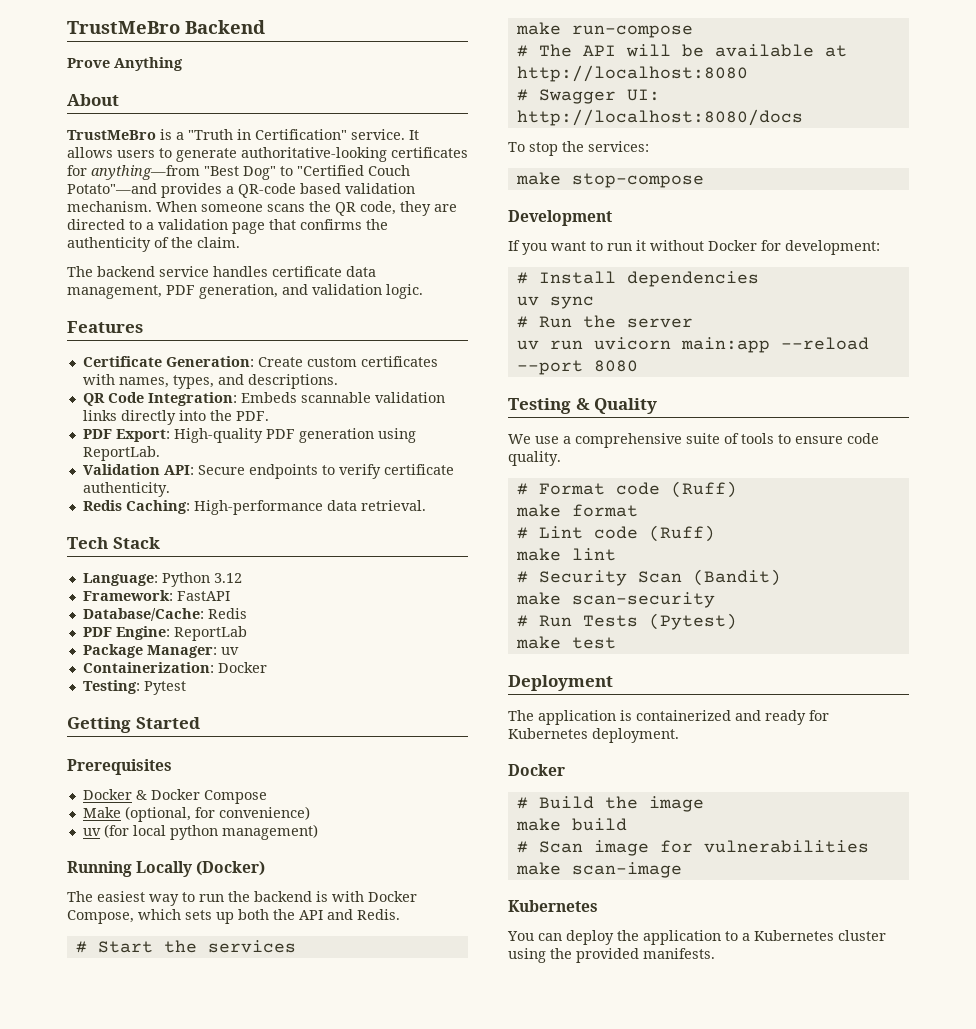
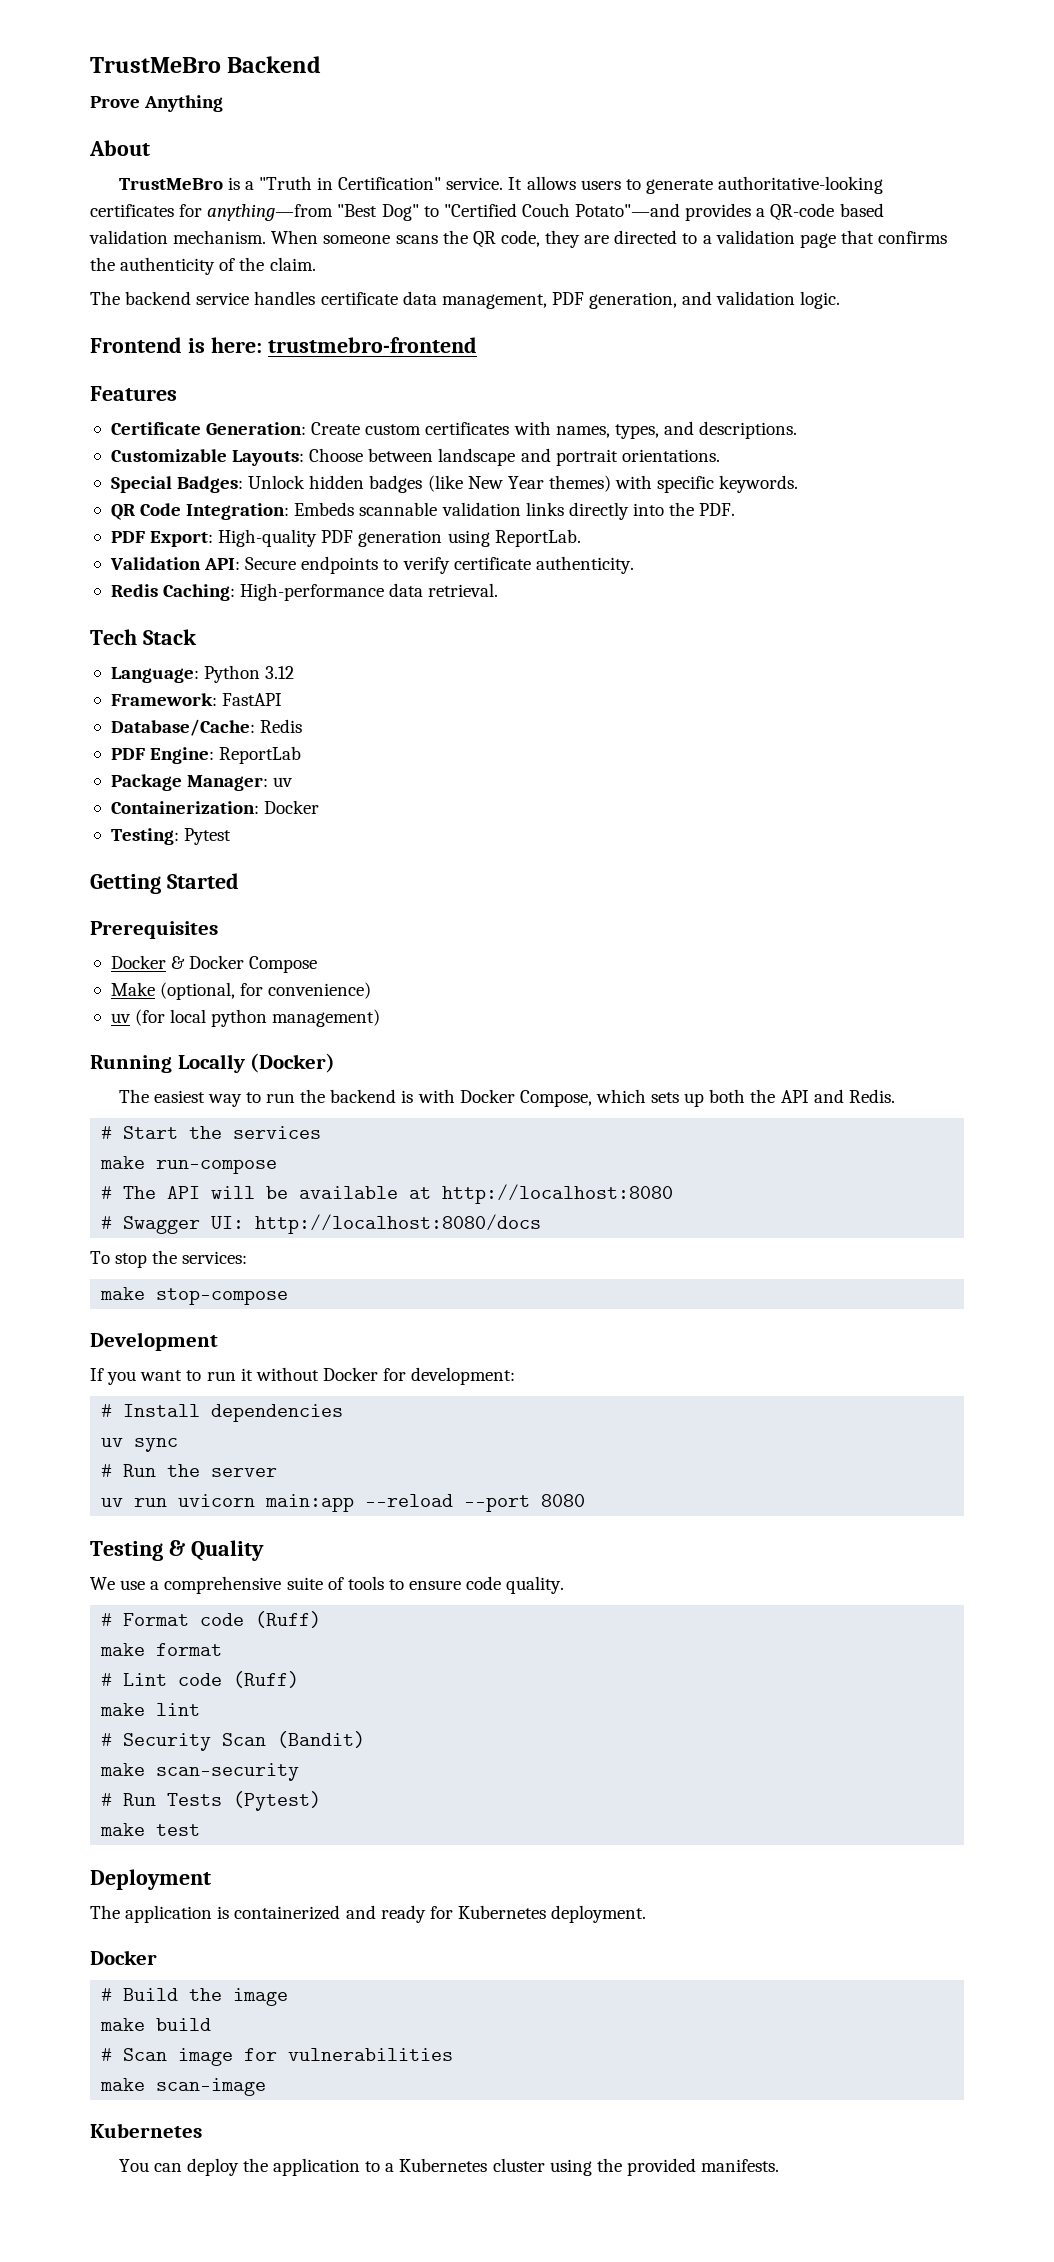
+ Frontend is here: trustmebro-frontend
+ Customizable Layouts: Choose between landscape and portrait orientations.
+ Special Badges: Unlock hidden badges (like New Year themes) with specific keywords.

